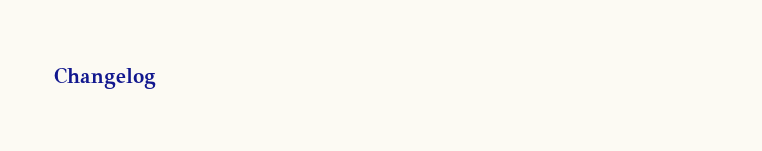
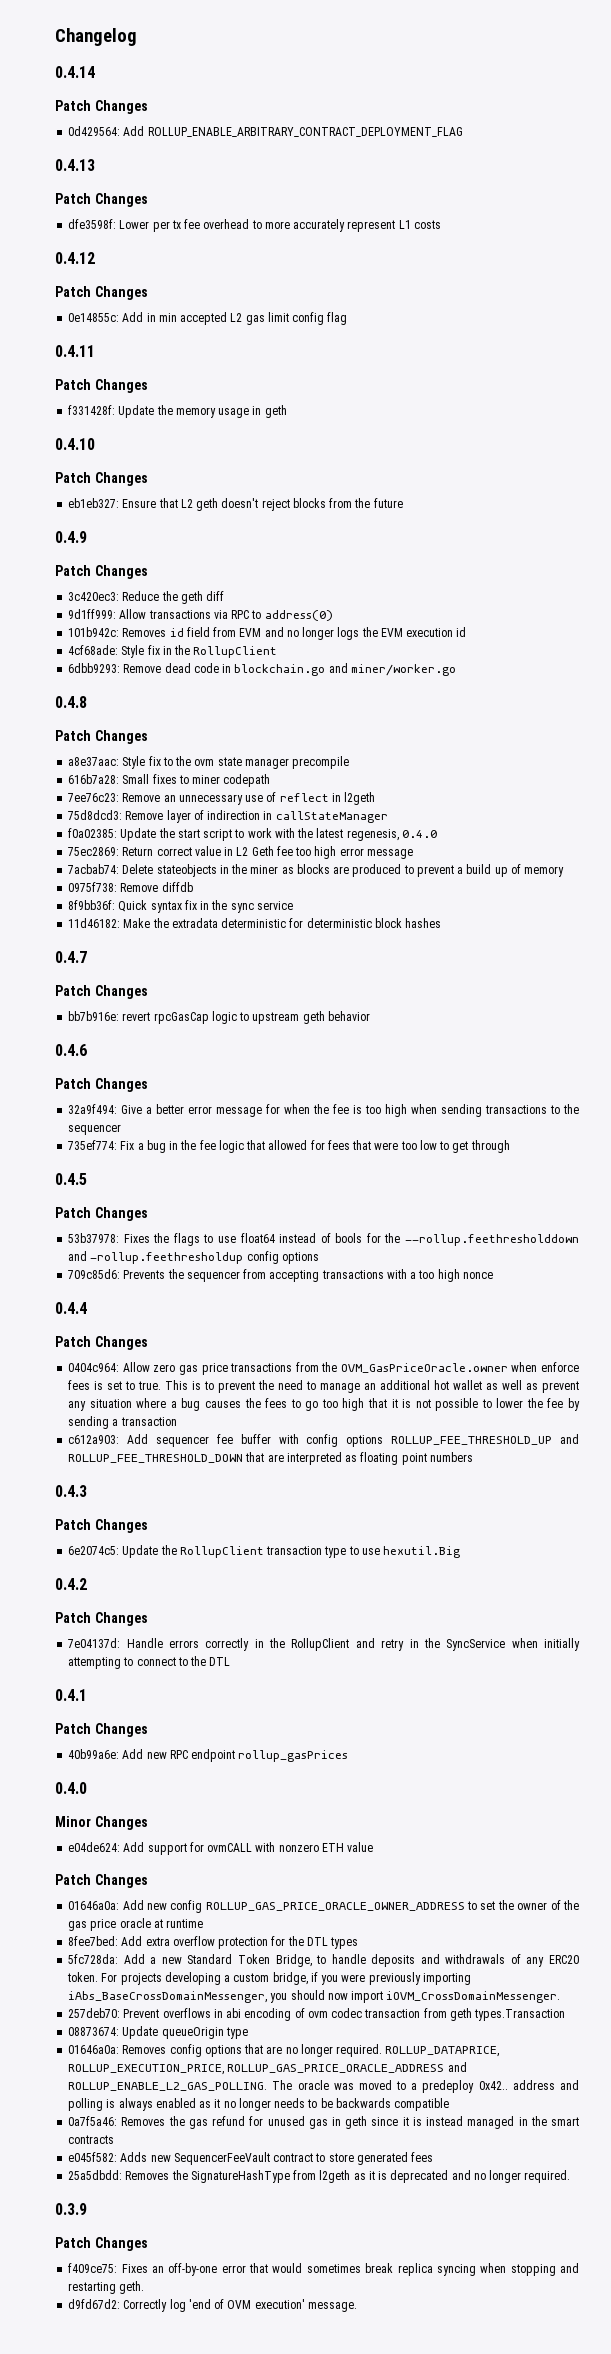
+ 0.4.14
+ Patch Changes
+ 0d429564: Add ROLLUP_ENABLE_ARBITRARY_CONTRACT_DEPLOYMENT_FLAG
+ 0.4.13
+ Patch Changes
+ dfe3598f: Lower per tx fee overhead to more accurately represent L1 costs
+ 0.4.12
+ Patch Changes
+ 0e14855c: Add in min accepted L2 gas limit config flag
+ 0.4.11
+ Patch Changes
+ f331428f: Update the memory usage in geth
+ 0.4.10
+ Patch Changes
+ eb1eb327: Ensure that L2 geth doesn't reject blocks from the future
+ 0.4.9
+ Patch Changes
+ 3c420ec3: Reduce the geth diff
+ 9d1ff999: Allow transactions via RPC to address(0)
+ 101b942c: Removes id field from EVM and no longer logs the EVM execution id
+ 4cf68ade: Style fix in the RollupClient
+ 6dbb9293: Remove dead code in blockchain.go and miner/worker.go
+ 0.4.8
+ Patch Changes
+ a8e37aac: Style fix to the ovm state manager precompile
+ 616b7a28: Small fixes to miner codepath
+ 7ee76c23: Remove an unnecessary use of reflect in l2geth
+ 75d8dcd3: Remove layer of indirection in callStateManager
+ f0a02385: Update the start script to work with the latest regenesis, 0.4.0
+ 75ec2869: Return correct value in L2 Geth fee too high error message
+ 7acbab74: Delete stateobjects in the miner as blocks are produced to prevent a build up of memory
+ 0975f738: Remove diffdb
+ 8f9bb36f: Quick syntax fix in the sync service
+ 11d46182: Make the extradata deterministic for deterministic block hashes
+ 0.4.7
+ Patch Changes
+ bb7b916e: revert rpcGasCap logic to upstream geth behavior
+ 0.4.6
+ Patch Changes
+ 32a9f494: Give a better error message for when the fee is too high when sending transactions to the sequencer
+ 735ef774: Fix a bug in the fee logic that allowed for fees that were too low to get through
+ 0.4.5
+ Patch Changes
+ 53b37978: Fixes the flags to use float64 instead of bools for the --rollup.feethresholddown and -rollup.feethresholdup config options
+ 709c85d6: Prevents the sequencer from accepting transactions with a too high nonce
+ 0.4.4
+ Patch Changes
+ 0404c964: Allow zero gas price transactions from the OVM_GasPriceOracle.owner when enforce fees is set to true. This is to prevent the need to manage an additional hot wallet as well as prevent any situation where a bug causes the fees to go too high that it is not possible to lower the fee by sending a transaction
+ c612a903: Add sequencer fee buffer with config options ROLLUP_FEE_THRESHOLD_UP and ROLLUP_FEE_THRESHOLD_DOWN that are interpreted as floating point numbers
+ 0.4.3
+ Patch Changes
+ 6e2074c5: Update the RollupClient transaction type to use hexutil.Big
+ 0.4.2
+ Patch Changes
+ 7e04137d: Handle errors correctly in the RollupClient and retry in the SyncService when initially attempting to connect to the DTL
+ 0.4.1
+ Patch Changes
+ 40b99a6e: Add new RPC endpoint rollup_gasPrices
+ 0.4.0
+ Minor Changes
+ e04de624: Add support for ovmCALL with nonzero ETH value
+ Patch Changes
+ 01646a0a: Add new config ROLLUP_GAS_PRICE_ORACLE_OWNER_ADDRESS to set the owner of the gas price oracle at runtime
+ 8fee7bed: Add extra overflow protection for the DTL types
+ 5fc728da: Add a new Standard Token Bridge, to handle deposits and withdrawals of any ERC20 token. For projects developing a custom bridge, if you were previously importing iAbs_BaseCrossDomainMessenger, you should now import iOVM_CrossDomainMessenger.
+ 257deb70: Prevent overflows in abi encoding of ovm codec transaction from geth types.Transaction
+ 08873674: Update queueOrigin type
+ 01646a0a: Removes config options that are no longer required. ROLLUP_DATAPRICE, ROLLUP_EXECUTION_PRICE, ROLLUP_GAS_PRICE_ORACLE_ADDRESS and ROLLUP_ENABLE_L2_GAS_POLLING. The oracle was moved to a predeploy 0x42.. address and polling is always enabled as it no longer needs to be backwards compatible
+ 0a7f5a46: Removes the gas refund for unused gas in geth since it is instead managed in the smart contracts
+ e045f582: Adds new SequencerFeeVault contract to store generated fees
+ 25a5dbdd: Removes the SignatureHashType from l2geth as it is deprecated and no longer required.
+ 0.3.9
+ Patch Changes
+ f409ce75: Fixes an off-by-one error that would sometimes break replica syncing when stopping and restarting geth.
+ d9fd67d2: Correctly log 'end of OVM execution' message.

